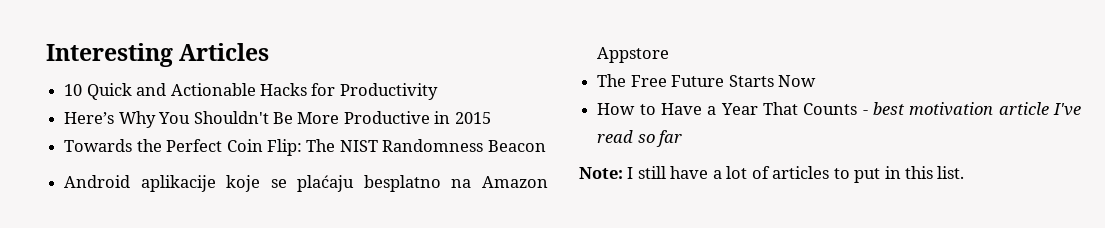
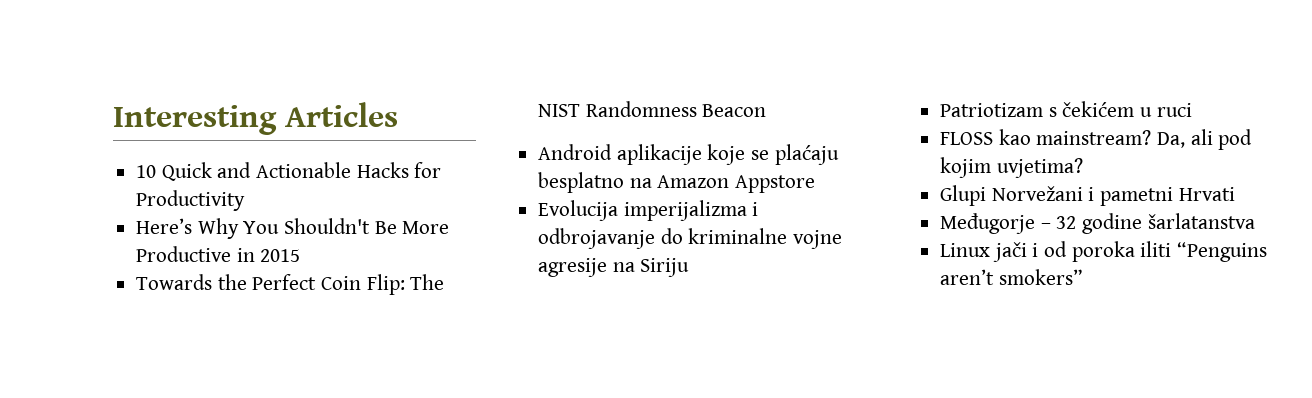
- The Free Future Starts Now
- How to Have a Year That Counts - best motivation article I've read so far
- Note: I still have a lot of articles to put in this list.
+ Evolucija imperijalizma i odbrojavanje do kriminalne vojne agresije na Siriju
+ Patriotizam s čekićem u ruci
+ FLOSS kao mainstream? Da, ali pod kojim uvjetima?
+ Glupi Norvežani i pametni Hrvati
+ Međugorje – 32 godine šarlatanstva
+ Linux jači i od poroka iliti “Penguins aren’t smokers”

